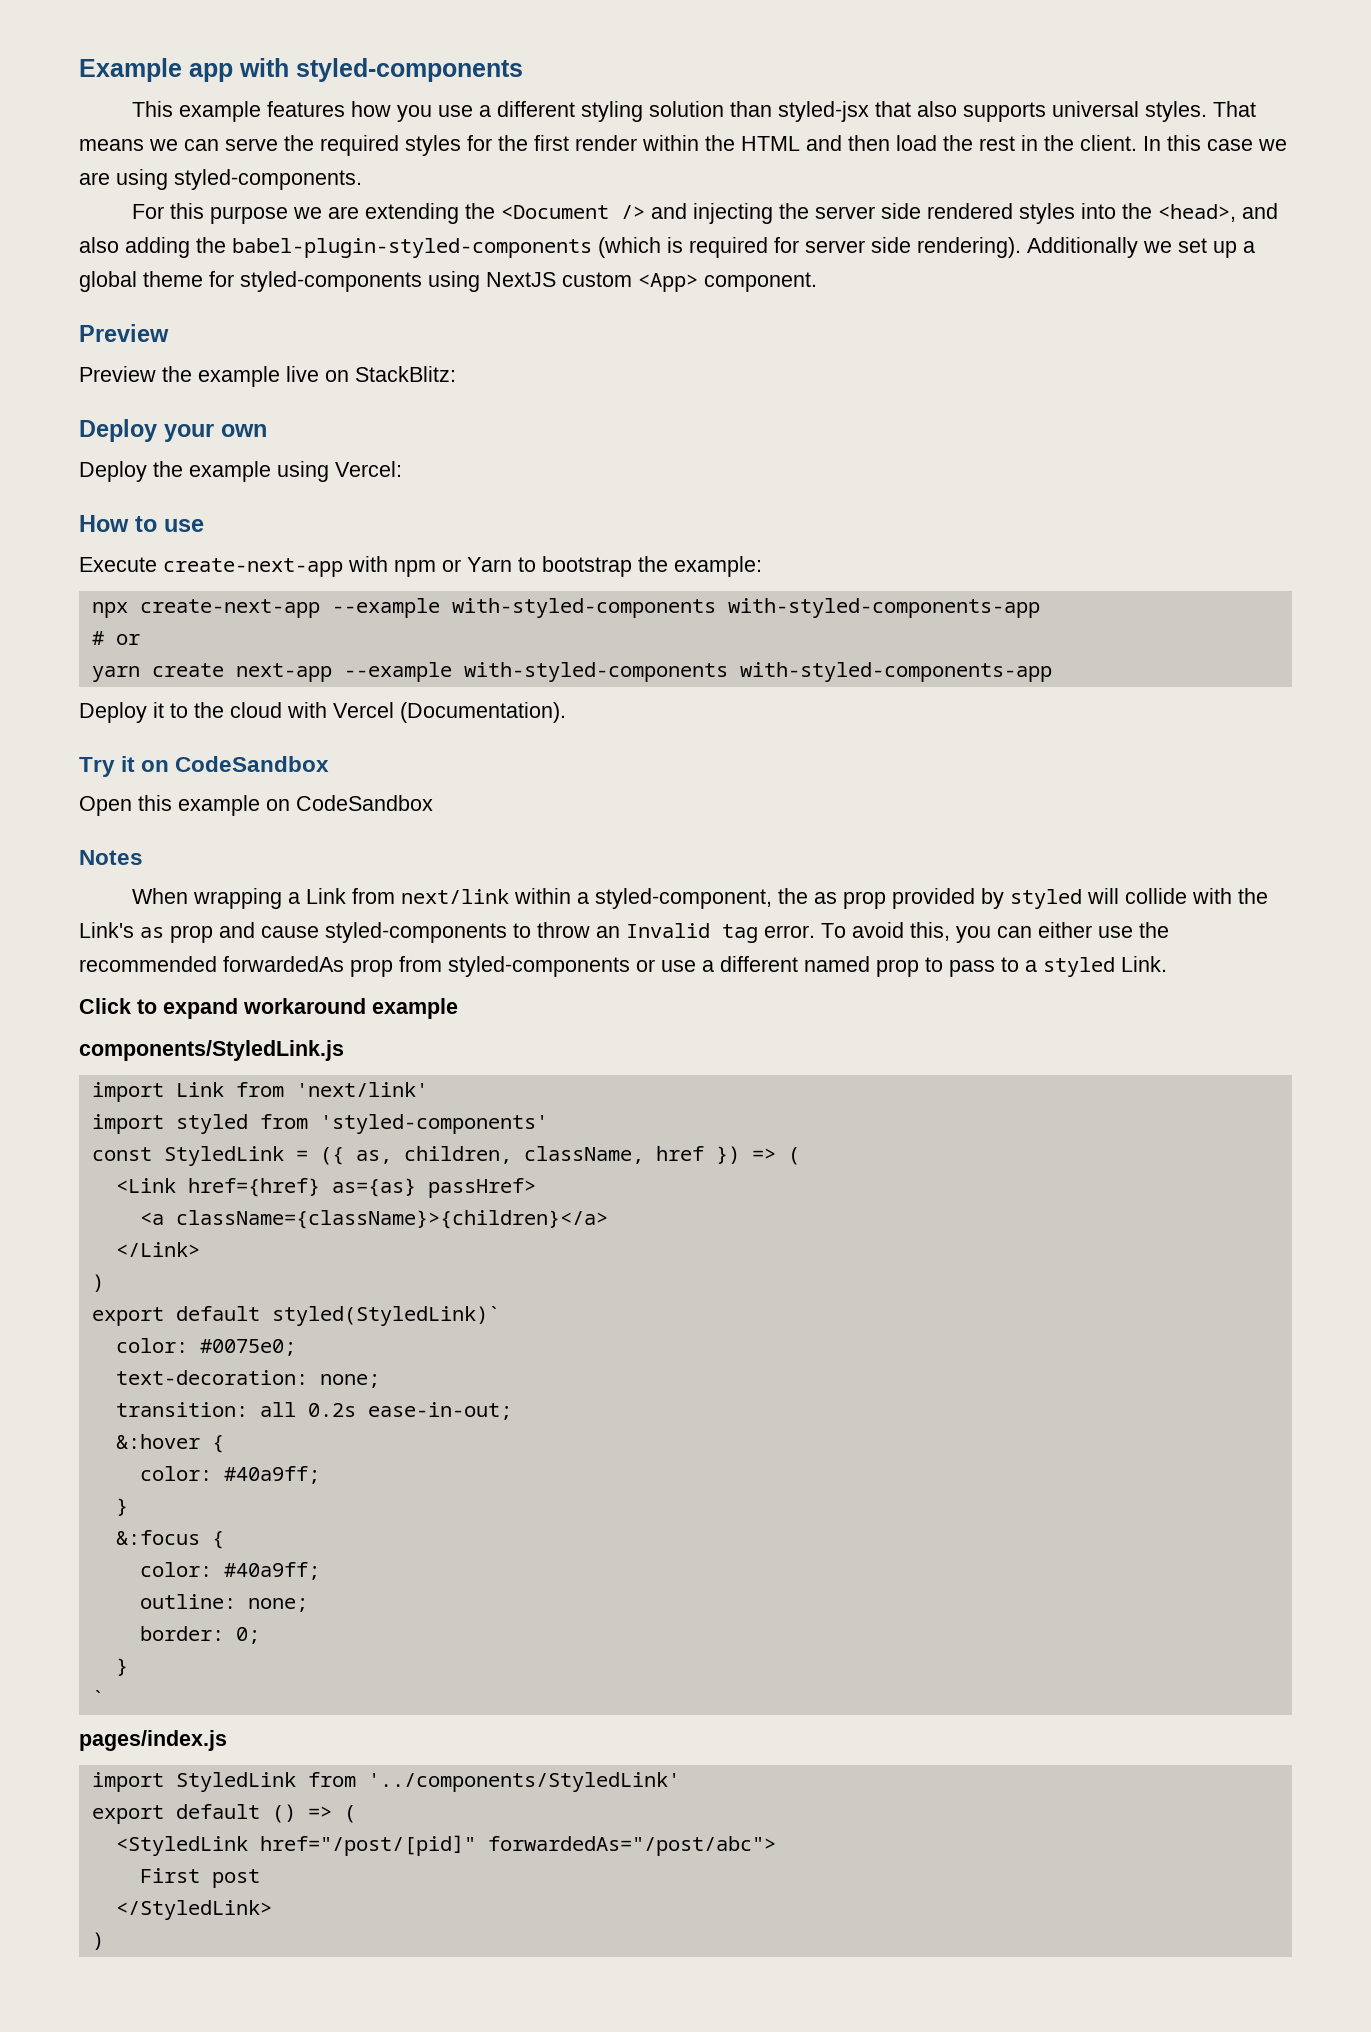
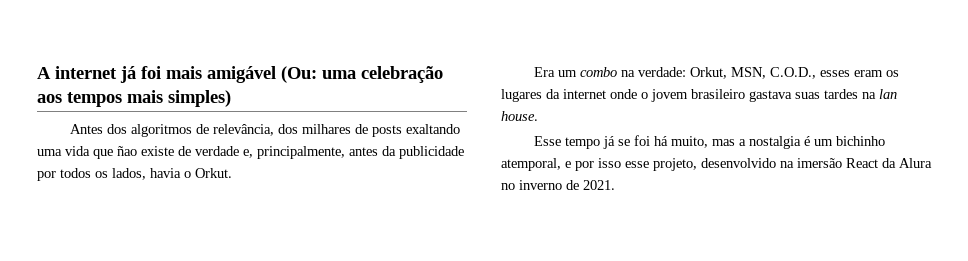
- Example app with styled-components
- This example features how you use a different styling solution than styled-jsx that also supports universal styles. That means we can serve the required styles for the first render within the HTML and then load the rest in the client. In this case we are using styled-components.
- For this purpose we are extending the <Document /> and injecting the server side rendered styles into the <head>, and also adding the babel-plugin-styled-components (which is required for server side rendering). Additionally we set up a global theme for styled-components using NextJS custom <App> component.
- Preview
- Preview the example live on StackBlitz:
- Deploy your own
- Deploy the example using Vercel:
- How to use
- Execute create-next-app with npm or Yarn to bootstrap the example:
- npx create-next-app --example with-styled-components with-styled-components-app
- # or
- yarn create next-app --example with-styled-components with-styled-components-app
- Deploy it to the cloud with Vercel (Documentation).
- Try it on CodeSandbox
- Open this example on CodeSandbox
- Notes
- When wrapping a Link from next/link within a styled-component, the as prop provided by styled will collide with the Link's as prop and cause styled-components to throw an Invalid tag error. To avoid this, you can either use the recommended forwardedAs prop from styled-components or use a different named prop to pass to a styled Link.
- Click to expand workaround example
- components/StyledLink.js
- import Link from 'next/link'
- import styled from 'styled-components'
- const StyledLink = ({ as, children, className, href }) => (
- <Link href={href} as={as} passHref>
- <a className={className}>{children}</a>
- </Link>
- )
- export default styled(StyledLink)`
- color: #0075e0;
- text-decoration: none;
- transition: all 0.2s ease-in-out;
- &:hover {
- color: #40a9ff;
- }
- &:focus {
- color: #40a9ff;
- outline: none;
- border: 0;
- }
- `
- pages/index.js
- import StyledLink from '../components/StyledLink'
- export default () => (
- <StyledLink href="/post/[pid]" forwardedAs="/post/abc">
- First post
- </StyledLink>
- )
+ A internet já foi mais amigável (Ou: uma celebração aos tempos mais simples)
+ Antes dos algoritmos de relevância, dos milhares de posts exaltando uma vida que ñao existe de verdade e, principalmente, antes da publicidade por todos os lados, havia o Orkut.
+ Era um combo na verdade: Orkut, MSN, C.O.D., esses eram os lugares da internet onde o jovem brasileiro gastava suas tardes na lan house.
+ Esse tempo já se foi há muito, mas a nostalgia é um bichinho atemporal, e por isso esse projeto, desenvolvido na imersão React da Alura no inverno de 2021.

